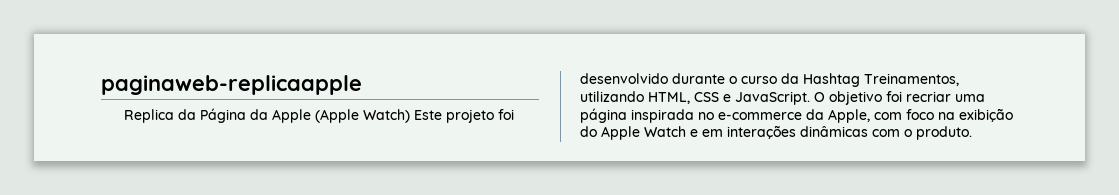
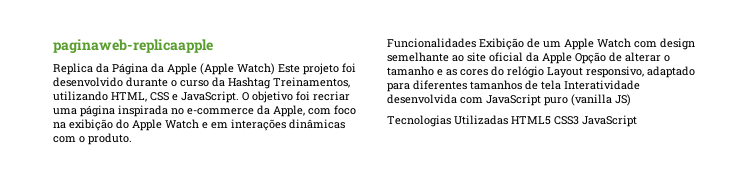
+ Funcionalidades Exibição de um Apple Watch com design semelhante ao site oficial da Apple Opção de alterar o tamanho e as cores do relógio Layout responsivo, adaptado para diferentes tamanhos de tela Interatividade desenvolvida com JavaScript puro (vanilla JS)
+ Tecnologias Utilizadas HTML5 CSS3 JavaScript

